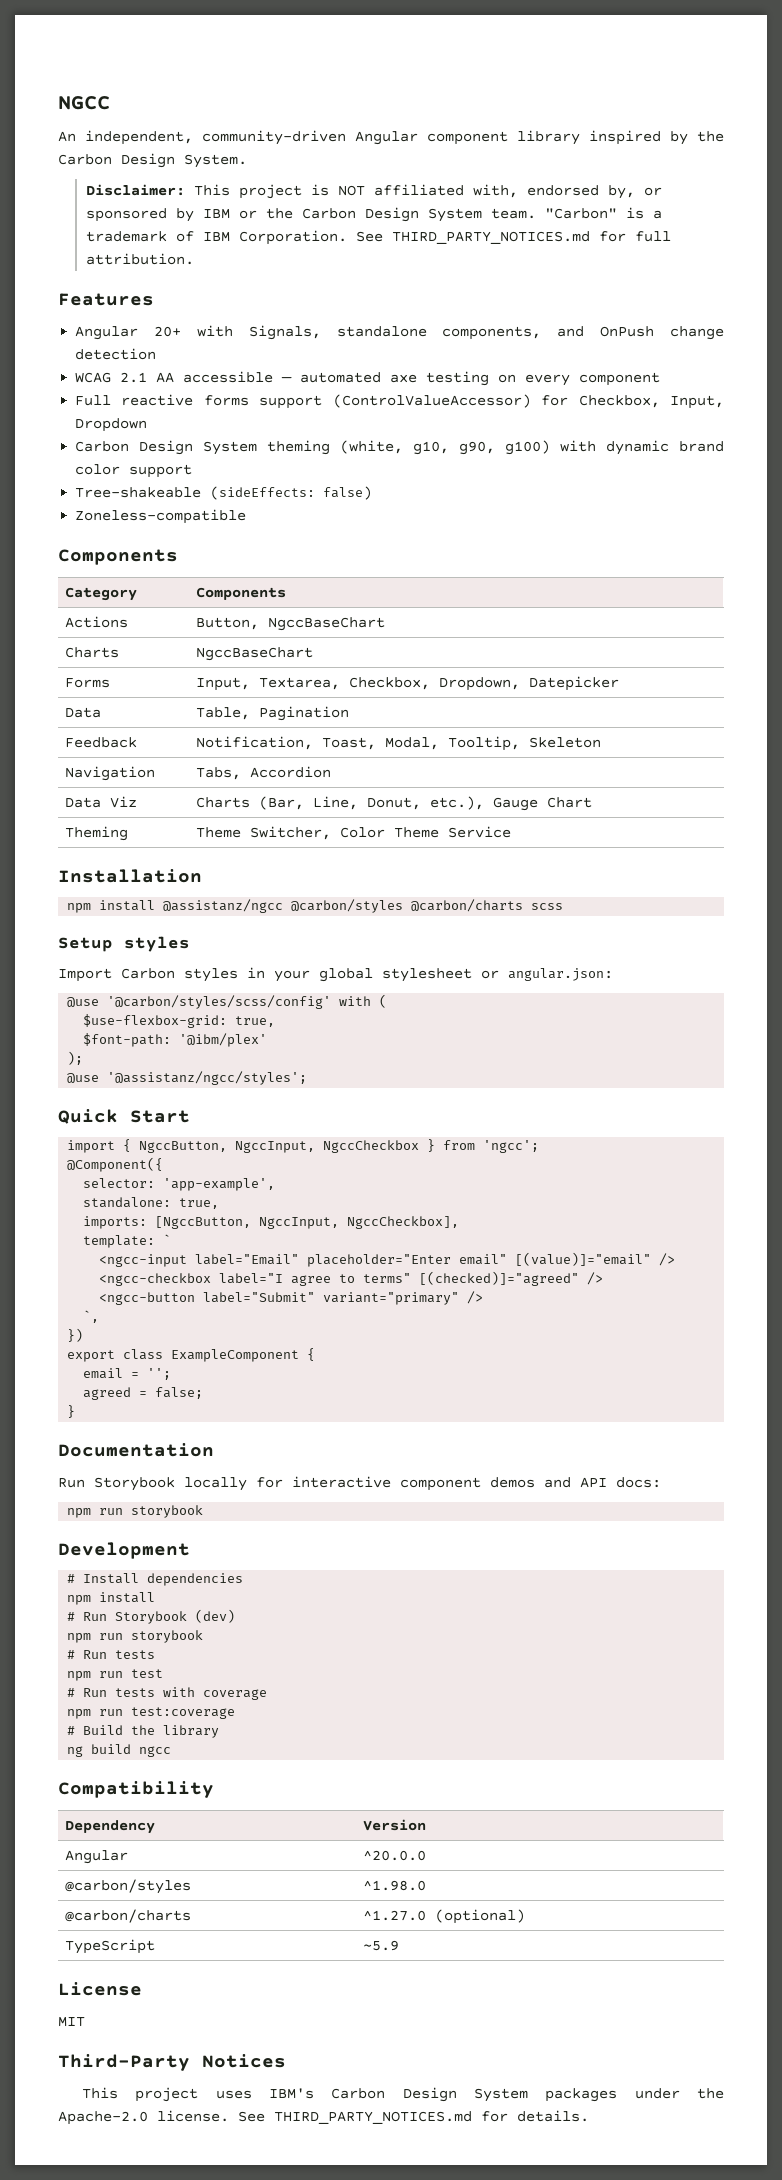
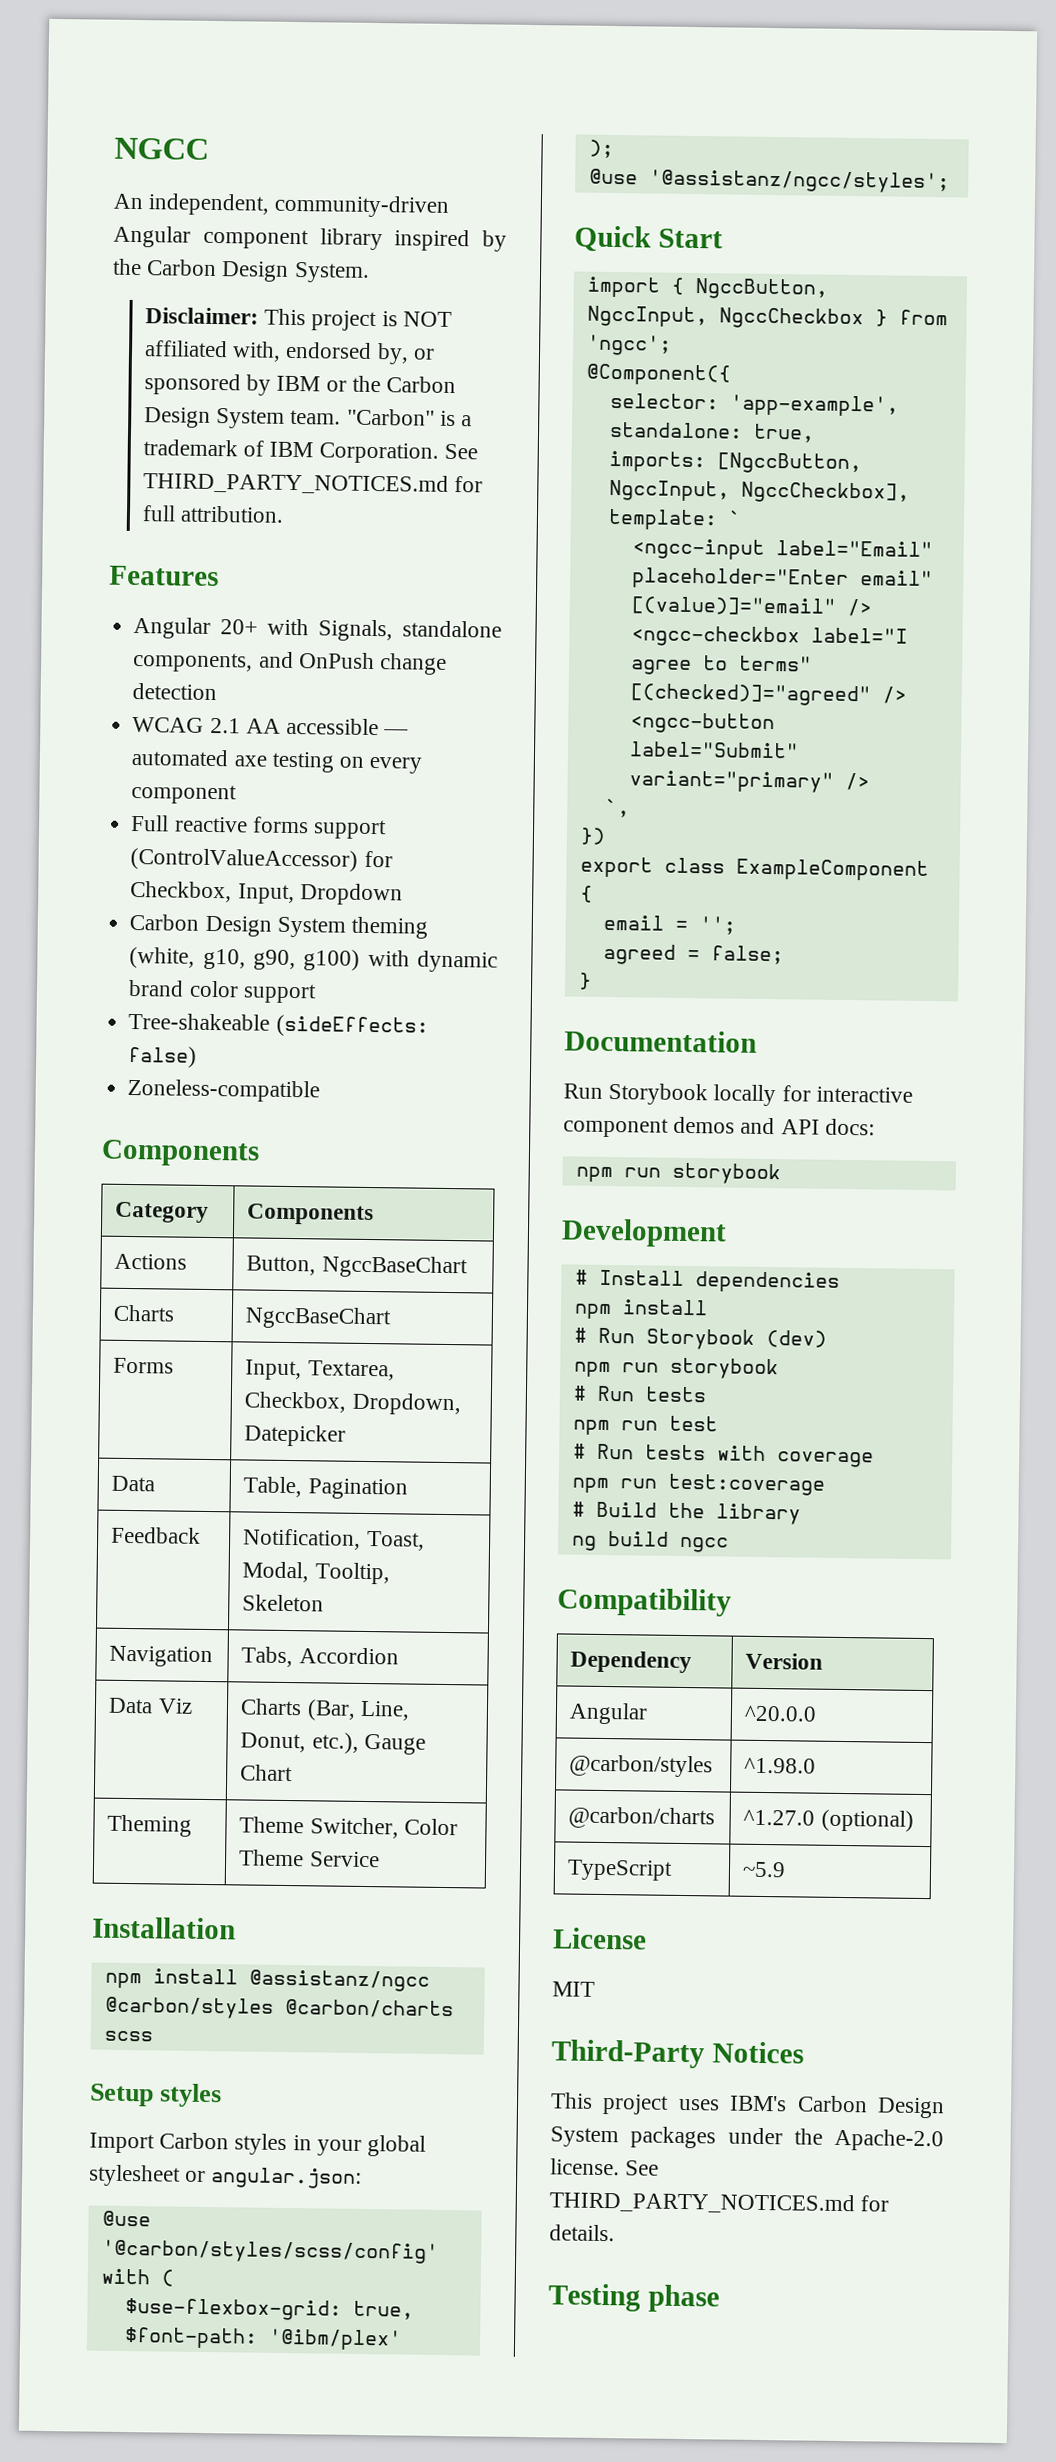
+ Testing phase

